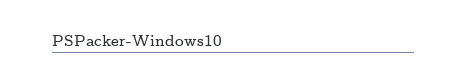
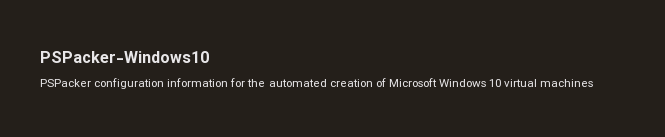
+ PSPacker configuration information for the automated creation of Microsoft Windows 10 virtual machines

